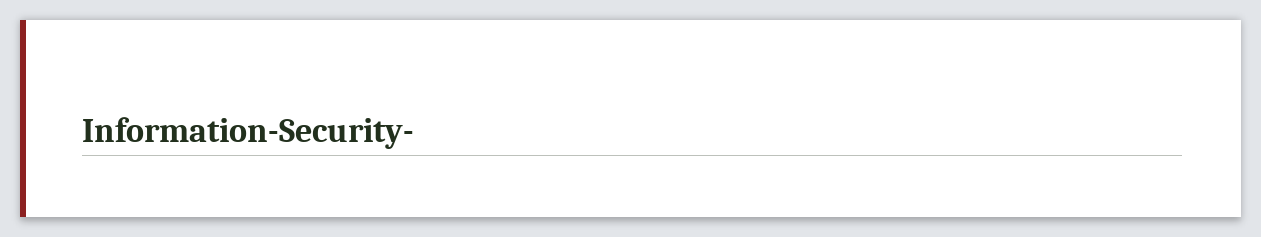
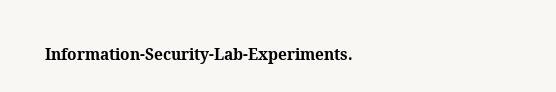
- Information-Security-
+ Information-Security-Lab-Experiments.

